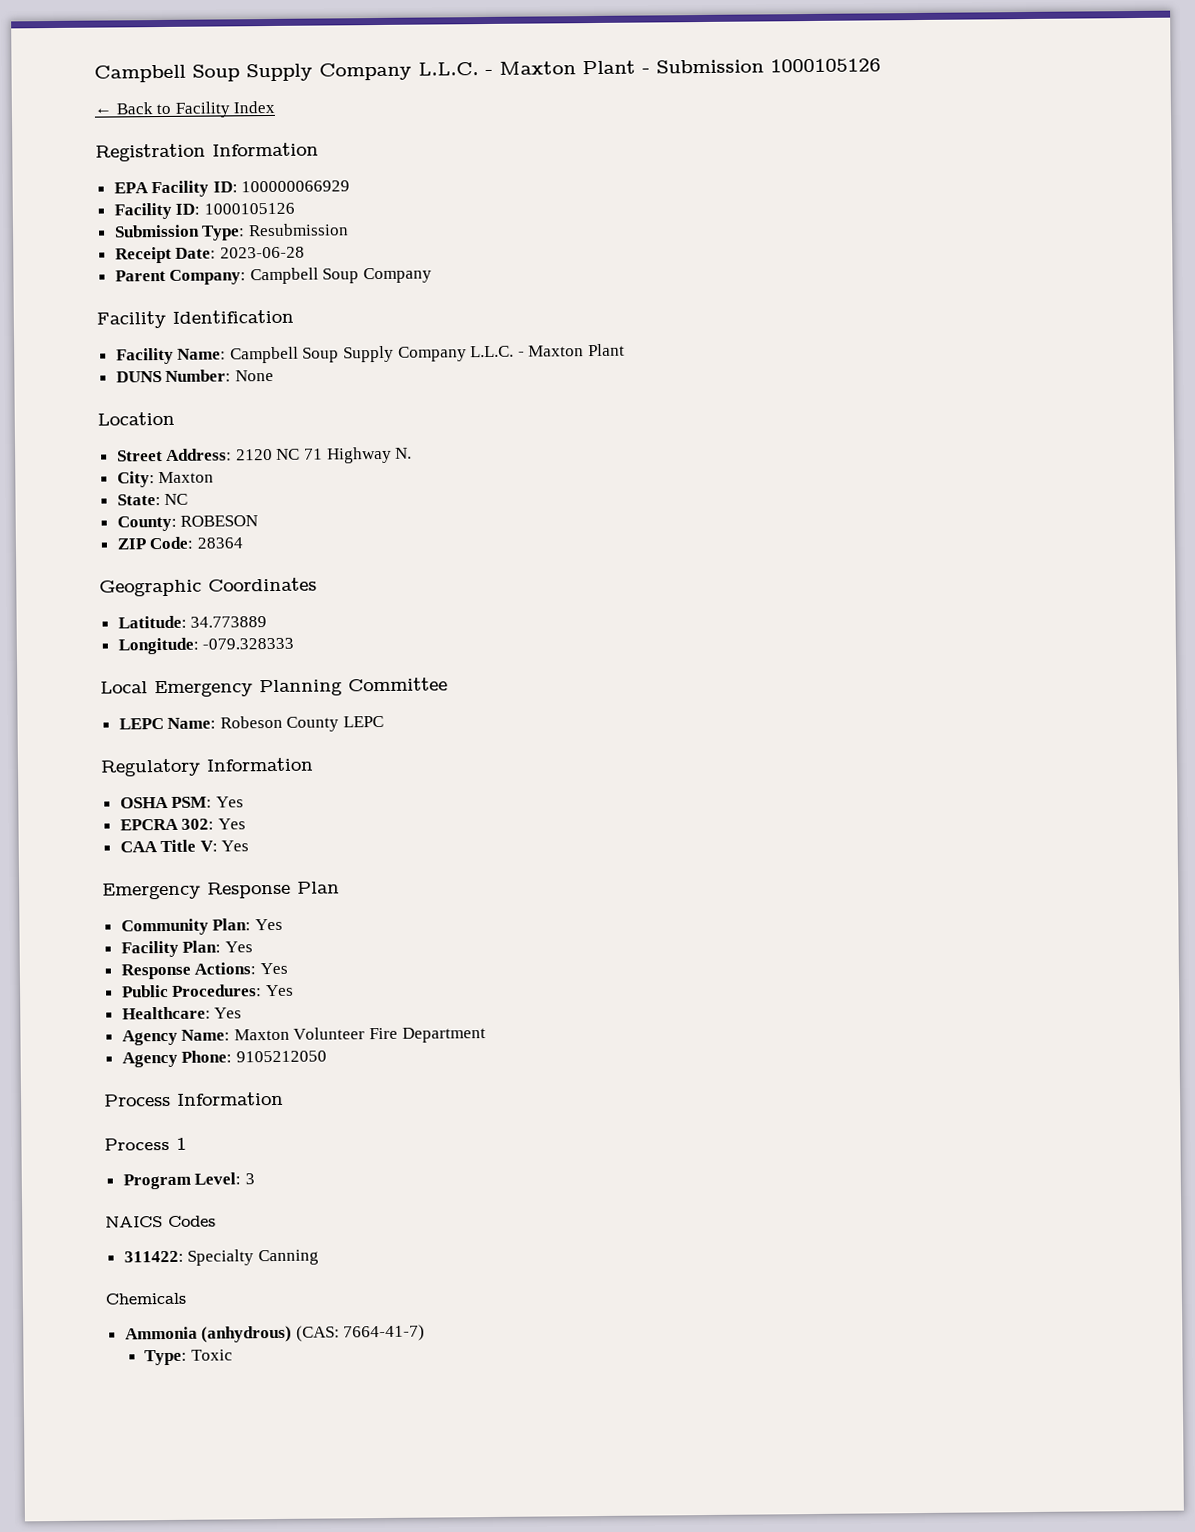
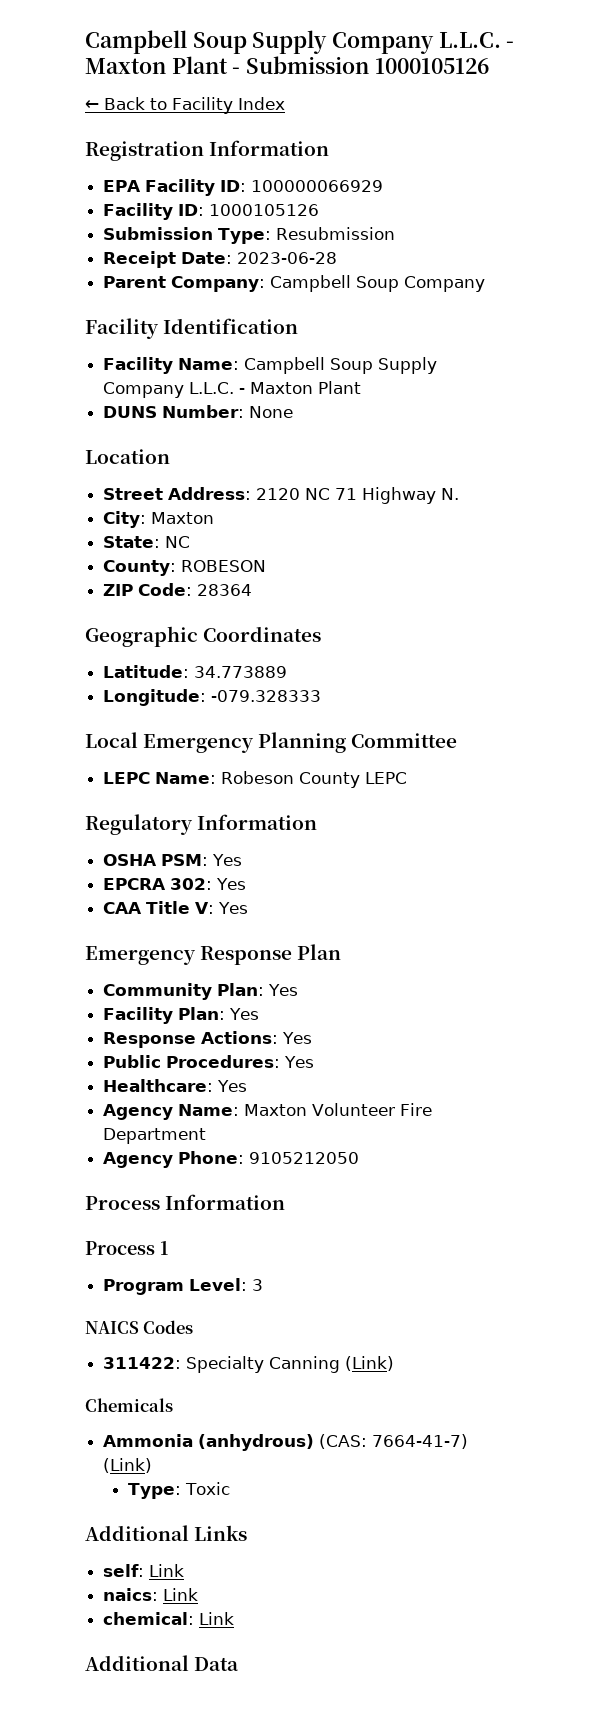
- 311422: Specialty Canning
+ 311422: Specialty Canning (Link)
- Ammonia (anhydrous) (CAS: 7664-41-7)
+ Ammonia (anhydrous) (CAS: 7664-41-7) (Link)
+ Additional Links
+ self: Link
+ naics: Link
+ chemical: Link
+ Additional Data

